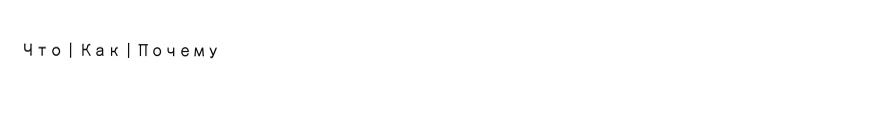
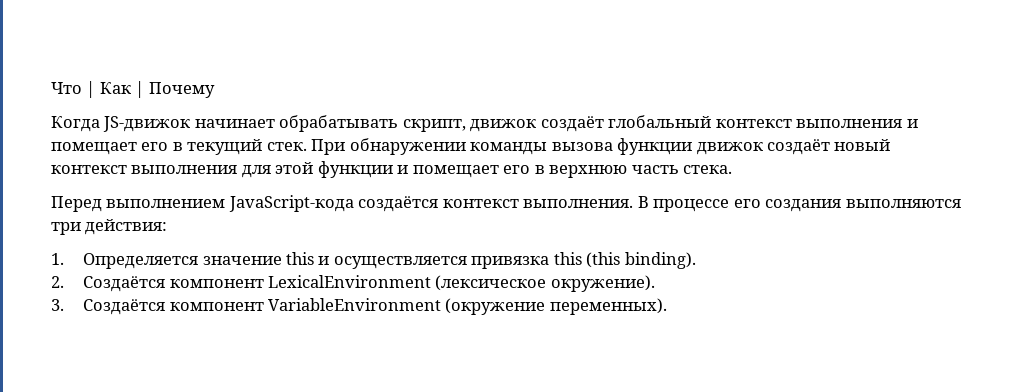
+ Когда JS-движок начинает обрабатывать скрипт, движок создаёт глобальный контекст выполнения и помещает его в текущий стек. При обнаружении команды вызова функции движок создаёт новый контекст выполнения для этой функции и помещает его в верхнюю часть стека.
+ Перед выполнением JavaScript-кода создаётся контекст выполнения. В процессе его создания выполняются три действия:
+ 1. Определяется значение this и осуществляется привязка this (this binding).
+ 2. Создаётся компонент LexicalEnvironment (лексическое окружение).
+ 3. Создаётся компонент VariableEnvironment (окружение переменных).

